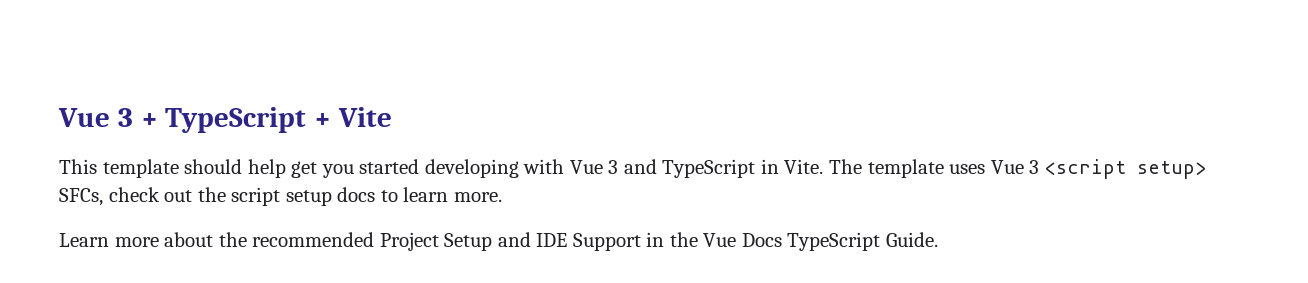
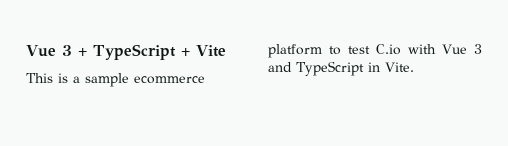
- This template should help get you started developing with Vue 3 and TypeScript in Vite. The template uses Vue 3 <script setup> SFCs, check out the script setup docs to learn more.
- Learn more about the recommended Project Setup and IDE Support in the Vue Docs TypeScript Guide.
+ This is a sample ecommerce platform to test C.io with Vue 3 and TypeScript in Vite.

